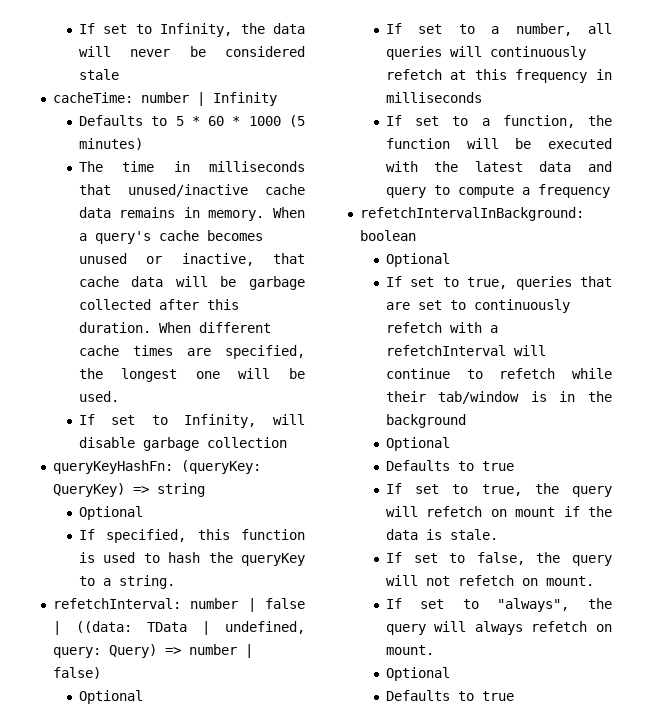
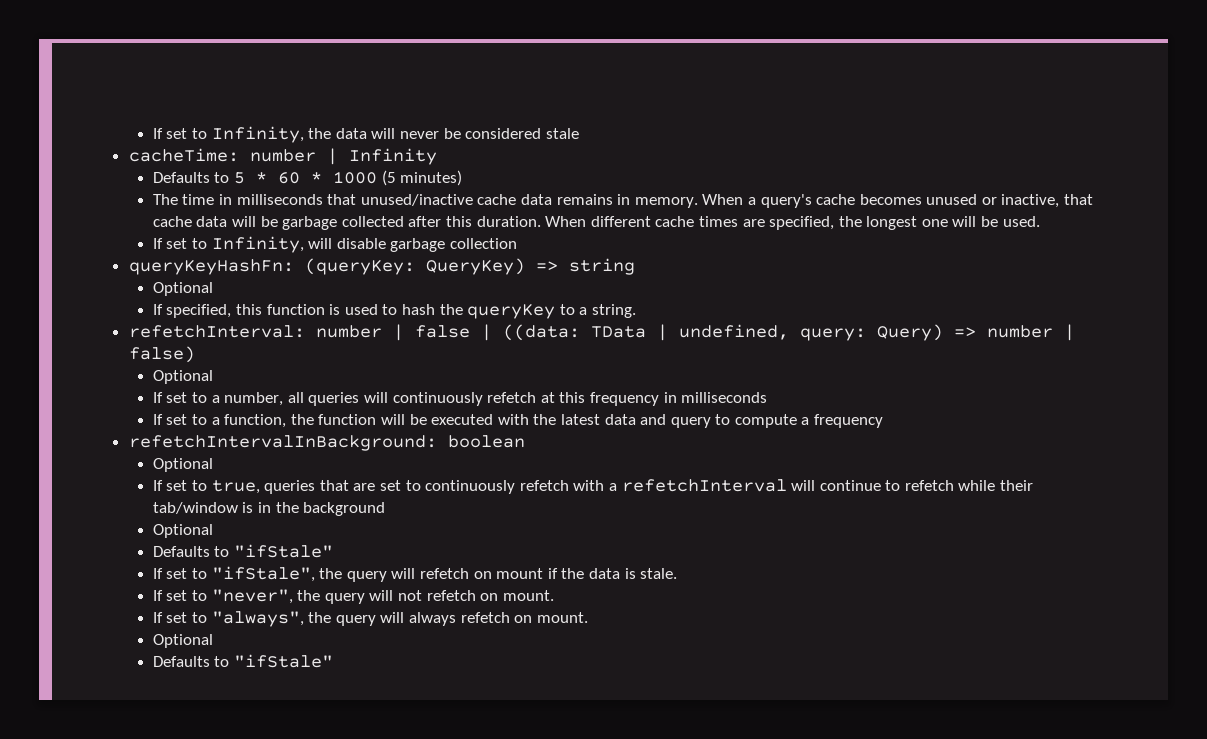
  If set to true, queries that are set to continuously refetch with a refetchInterval will continue to refetch while their tab/window is in the background
  Optional
- Defaults to true
- If set to true, the query will refetch on mount if the data is stale.
+ Defaults to "ifStale"
+ If set to "ifStale", the query will refetch on mount if the data is stale.
- If set to false, the query will not refetch on mount.
+ If set to "never", the query will not refetch on mount.
  If set to "always", the query will always refetch on mount.
  Optional
- Defaults to true
+ Defaults to "ifStale"

